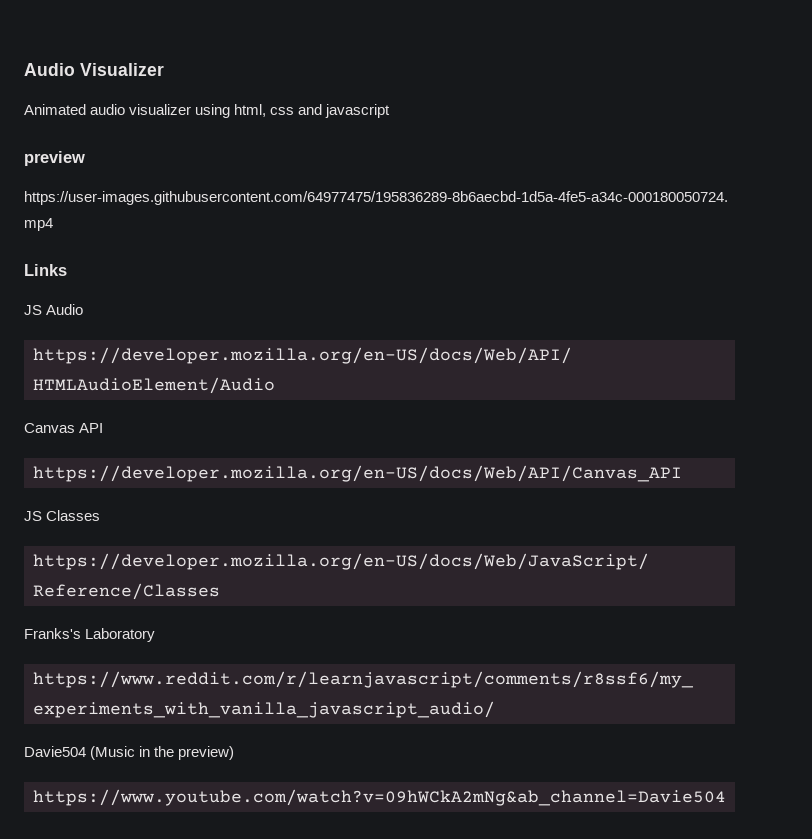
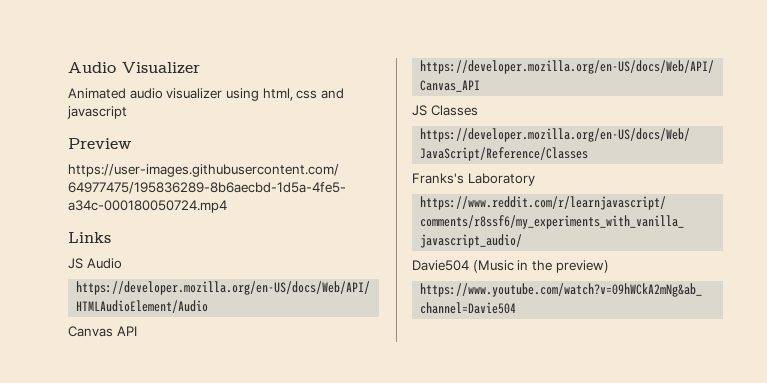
- preview
+ Preview

